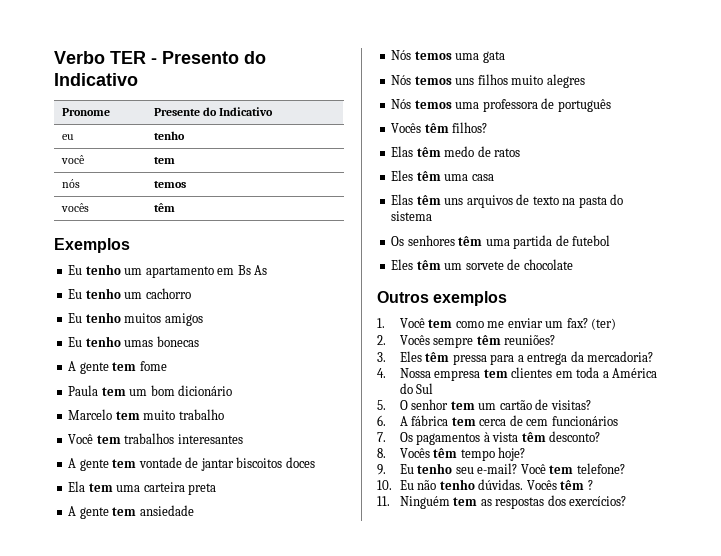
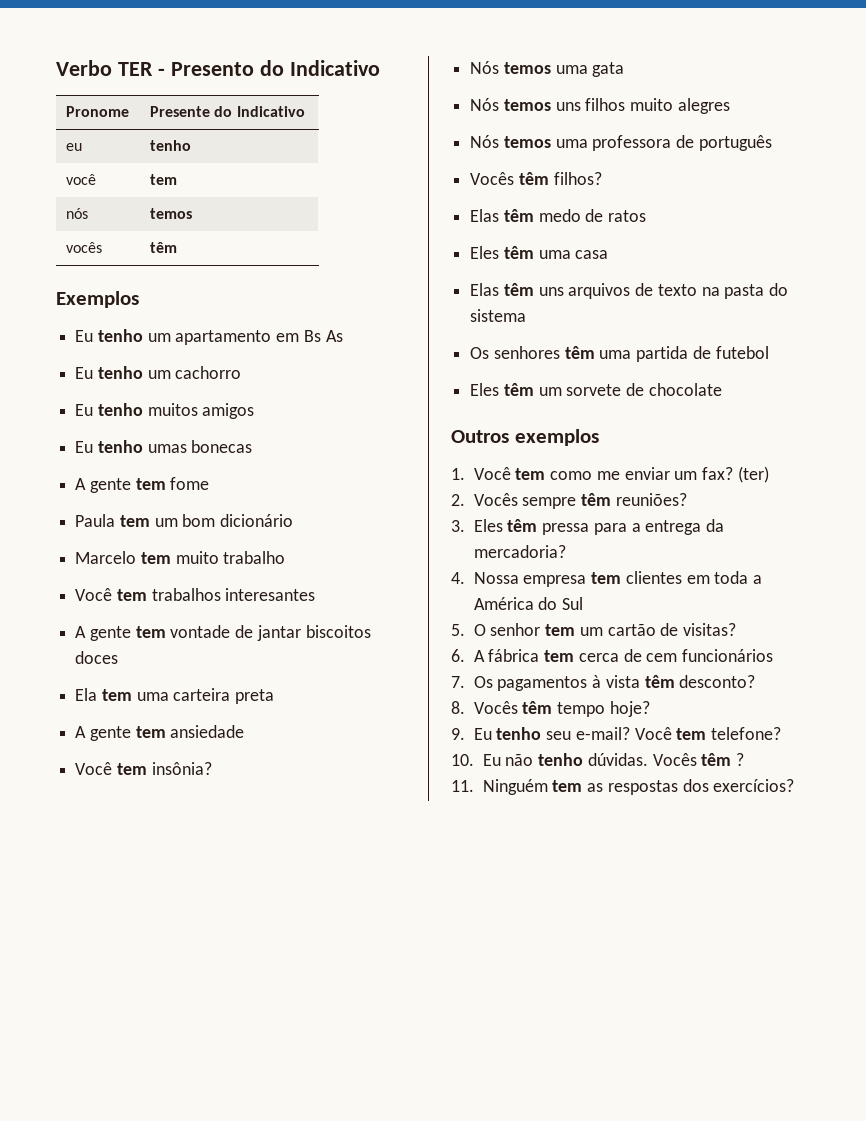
+ Você tem insônia?

